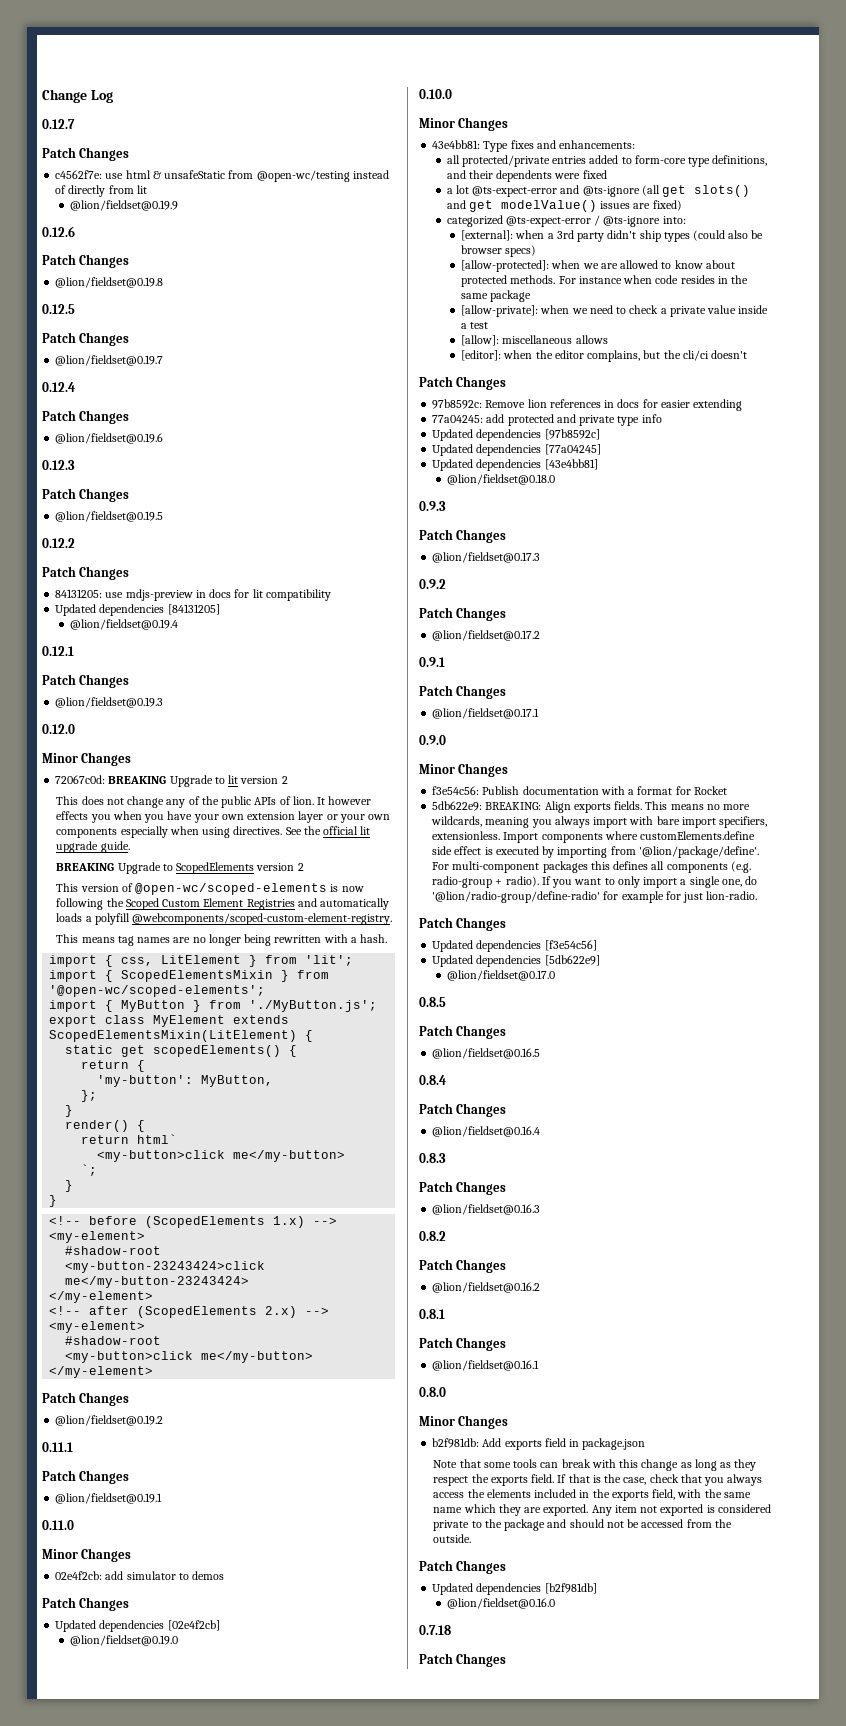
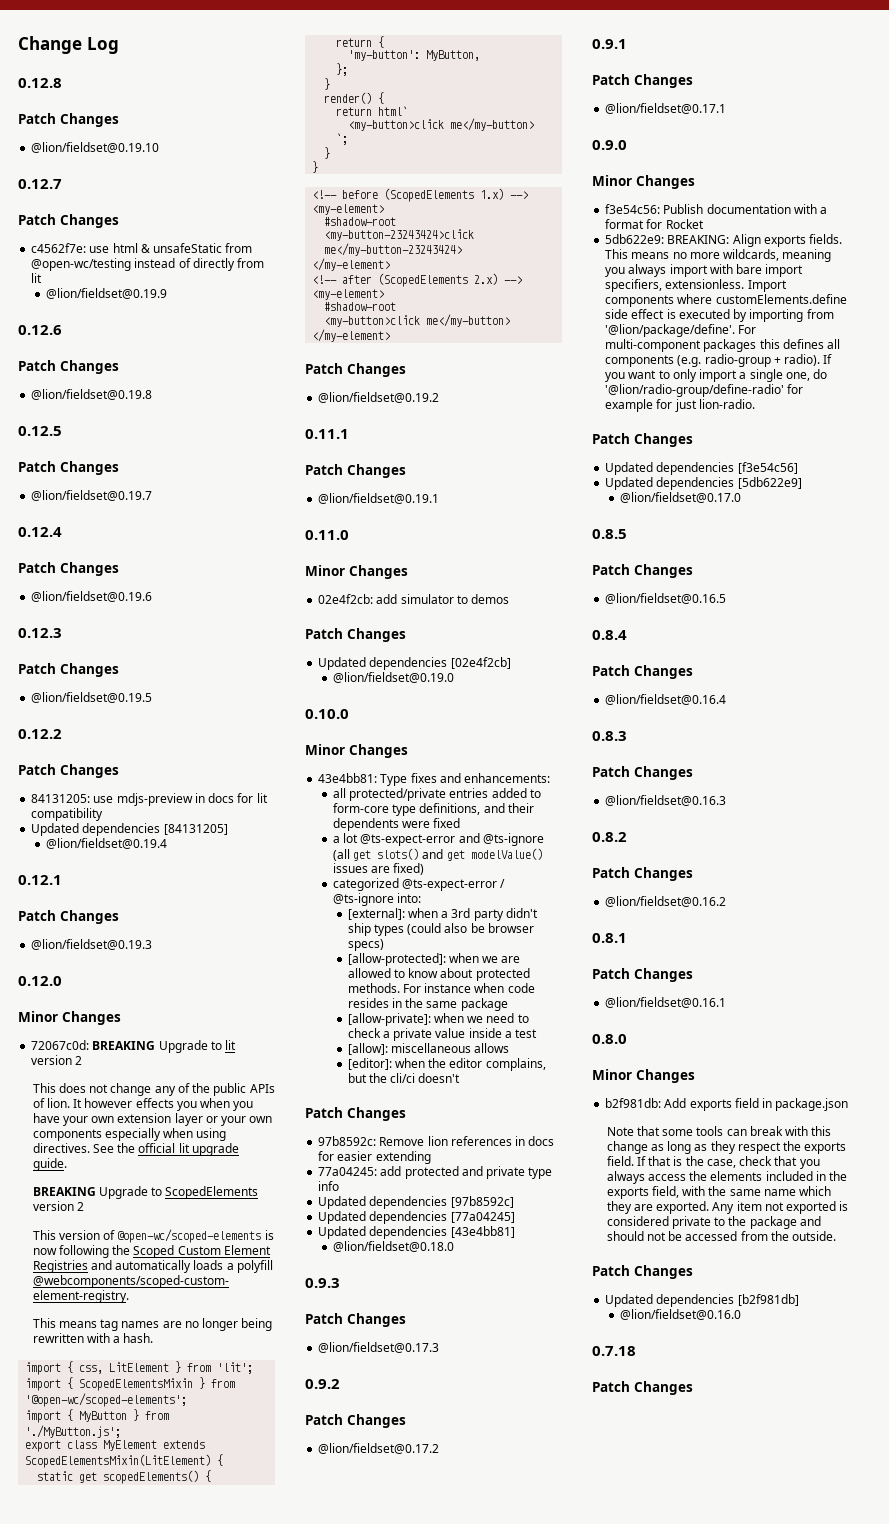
+ 0.12.8
+ Patch Changes
+ @lion/fieldset@0.19.10

